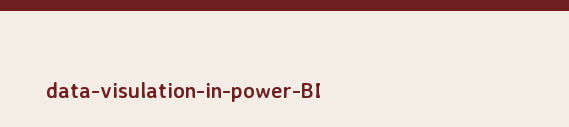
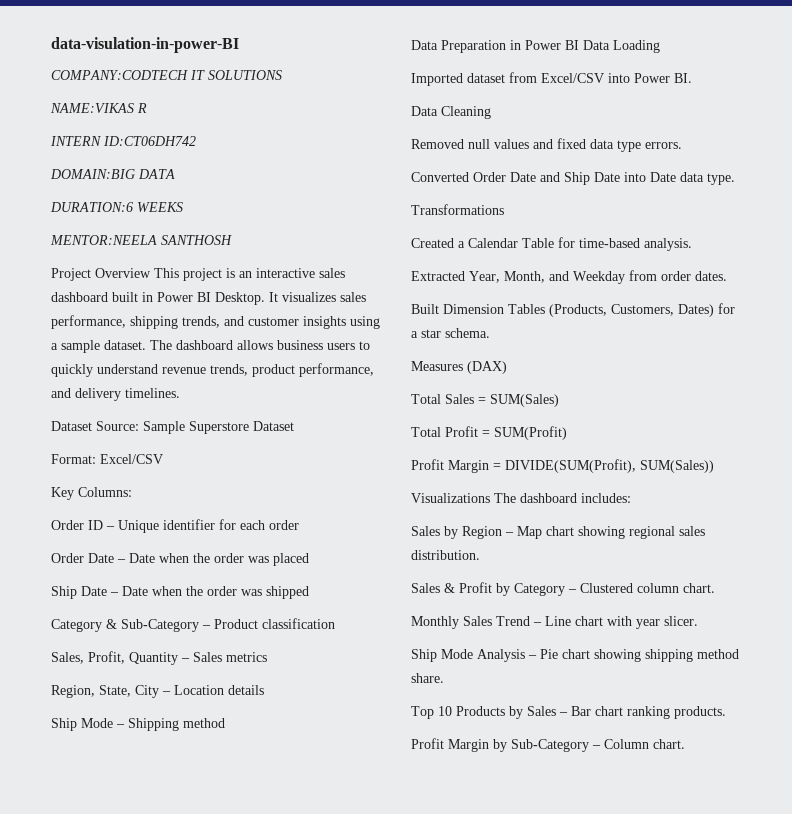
+ COMPANY:CODTECH IT SOLUTIONS
+ NAME:VIKAS R
+ INTERN ID:CT06DH742
+ DOMAIN:BIG DATA
+ DURATION:6 WEEKS
+ MENTOR:NEELA SANTHOSH
+ Project Overview This project is an interactive sales dashboard built in Power BI Desktop. It visualizes sales performance, shipping trends, and customer insights using a sample dataset. The dashboard allows business users to quickly understand revenue trends, product performance, and delivery timelines.
+ Dataset Source: Sample Superstore Dataset
+ Format: Excel/CSV
+ Key Columns:
+ Order ID – Unique identifier for each order
+ Order Date – Date when the order was placed
+ Ship Date – Date when the order was shipped
+ Category & Sub-Category – Product classification
+ Sales, Profit, Quantity – Sales metrics
+ Region, State, City – Location details
+ Ship Mode – Shipping method
+ Data Preparation in Power BI Data Loading
+ Imported dataset from Excel/CSV into Power BI.
+ Data Cleaning
+ Removed null values and fixed data type errors.
+ Converted Order Date and Ship Date into Date data type.
+ Transformations
+ Created a Calendar Table for time-based analysis.
+ Extracted Year, Month, and Weekday from order dates.
+ Built Dimension Tables (Products, Customers, Dates) for a star schema.
+ Measures (DAX)
+ Total Sales = SUM(Sales)
+ Total Profit = SUM(Profit)
+ Profit Margin = DIVIDE(SUM(Profit), SUM(Sales))
+ Visualizations The dashboard includes:
+ Sales by Region – Map chart showing regional sales distribution.
+ Sales & Profit by Category – Clustered column chart.
+ Monthly Sales Trend – Line chart with year slicer.
+ Ship Mode Analysis – Pie chart showing shipping method share.
+ Top 10 Products by Sales – Bar chart ranking products.
+ Profit Margin by Sub-Category – Column chart.

